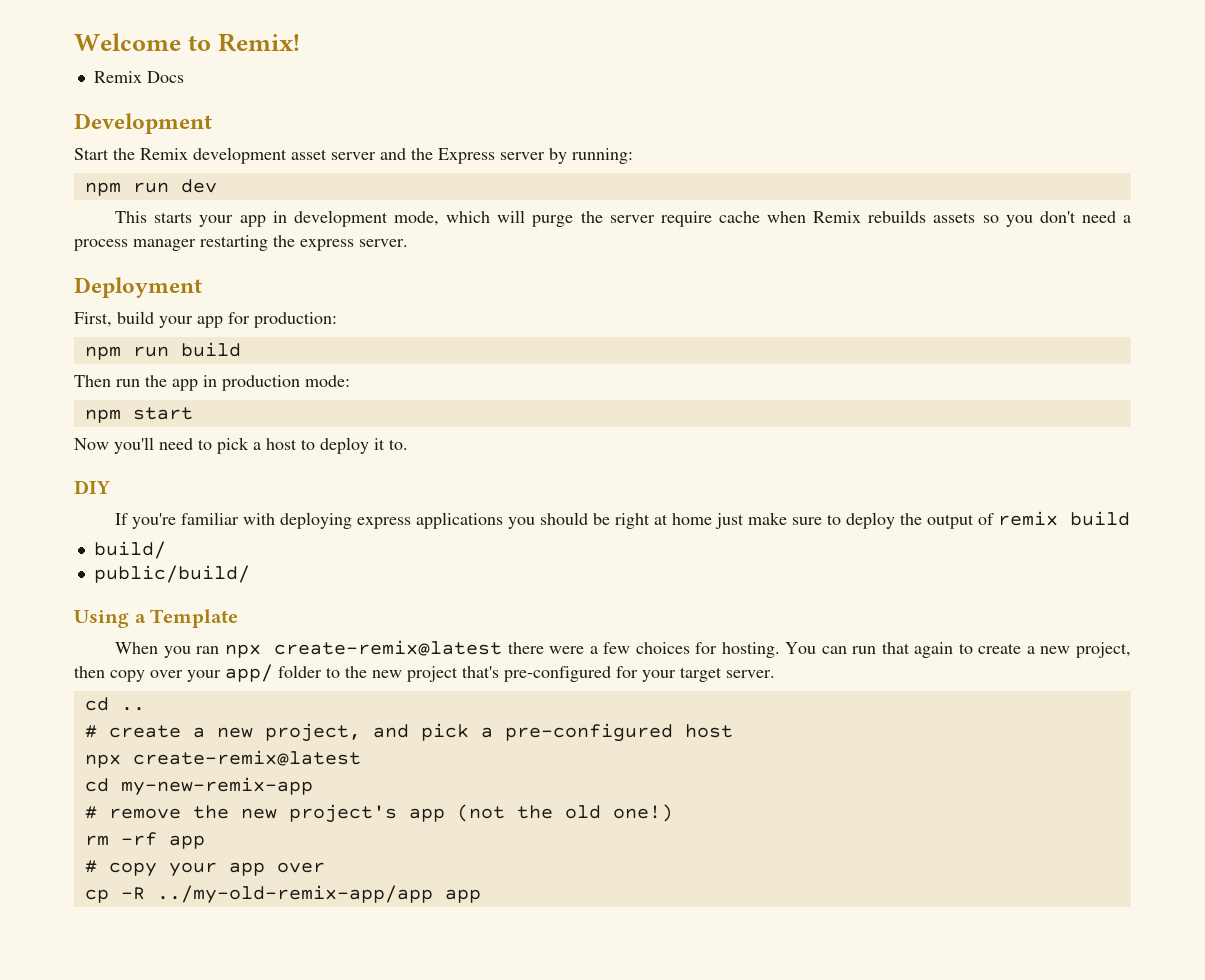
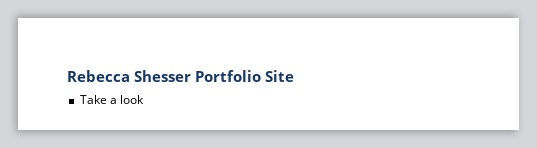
- Welcome to Remix!
- Remix Docs
- Development
- Start the Remix development asset server and the Express server by running:
- npm run dev
- This starts your app in development mode, which will purge the server require cache when Remix rebuilds assets so you don't need a process manager restarting the express server.
- Deployment
- First, build your app for production:
- npm run build
- Then run the app in production mode:
- npm start
- Now you'll need to pick a host to deploy it to.
- DIY
- If you're familiar with deploying express applications you should be right at home just make sure to deploy the output of remix build
- build/
- public/build/
- Using a Template
- When you ran npx create-remix@latest there were a few choices for hosting. You can run that again to create a new project, then copy over your app/ folder to the new project that's pre-configured for your target server.
- cd ..
- # create a new project, and pick a pre-configured host
- npx create-remix@latest
- cd my-new-remix-app
- # remove the new project's app (not the old one!)
- rm -rf app
- # copy your app over
- cp -R ../my-old-remix-app/app app
+ Rebecca Shesser Portfolio Site
+ Take a look

